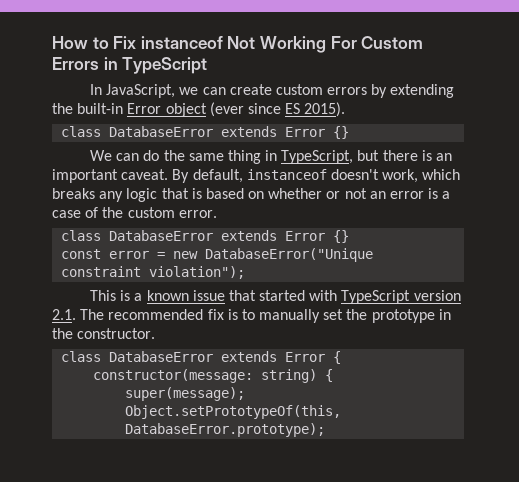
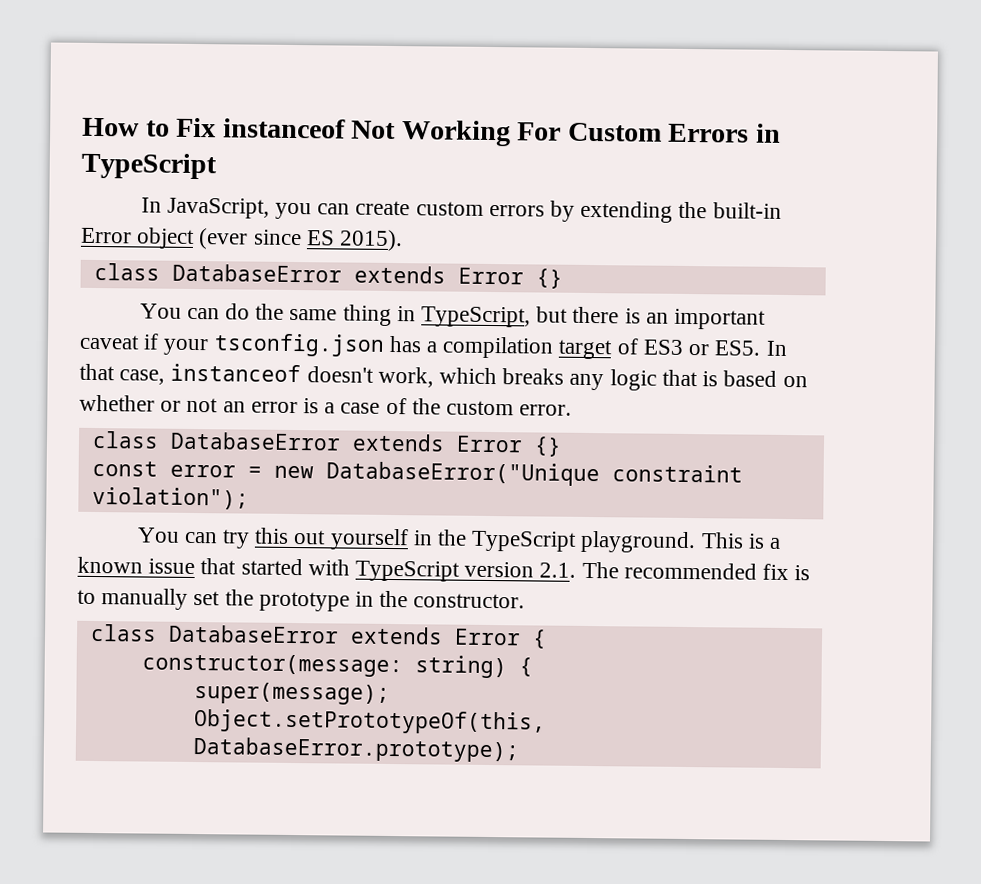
- In JavaScript, we can create custom errors by extending the built-in Error object (ever since ES 2015).
+ In JavaScript, you can create custom errors by extending the built-in Error object (ever since ES 2015).
- We can do the same thing in TypeScript, but there is an important caveat. By default, instanceof doesn't work, which breaks any logic that is based on whether or not an error is a case of the custom error.
+ You can do the same thing in TypeScript, but there is an important caveat if your tsconfig.json has a compilation target of ES3 or ES5. In that case, instanceof doesn't work, which breaks any logic that is based on whether or not an error is a case of the custom error.
+ You can try this out yourself in the TypeScript playground.

